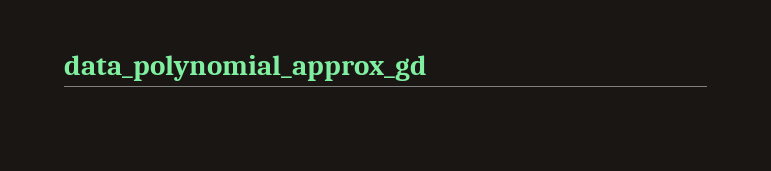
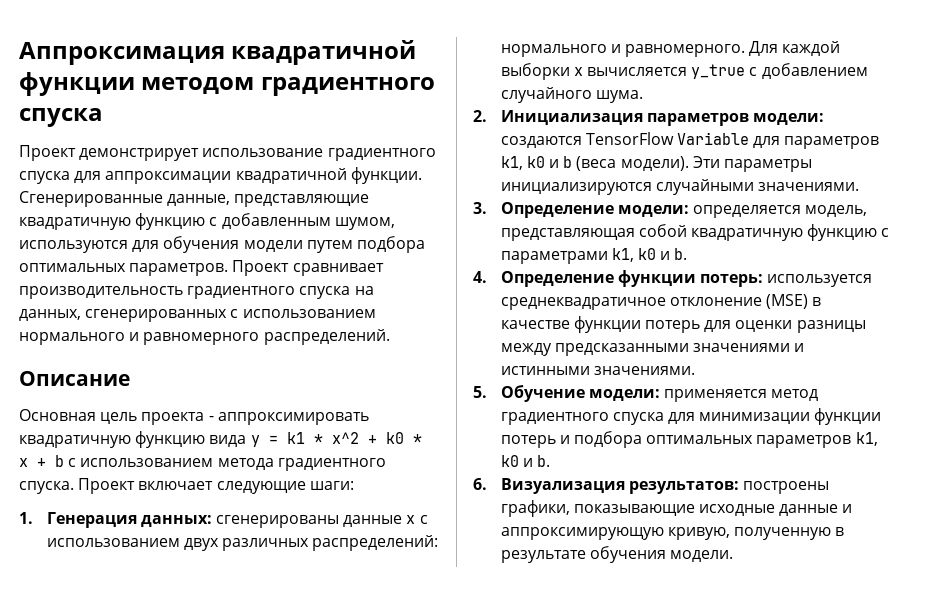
- data_polynomial_approx_gd
+ Аппроксимация квадратичной функции методом градиентного спуска
+ Проект демонстрирует использование градиентного спуска для аппроксимации квадратичной функции. Сгенерированные данные, представляющие квадратичную функцию с добавленным шумом, используются для обучения модели путем подбора оптимальных параметров. Проект сравнивает производительность градиентного спуска на данных, сгенерированных с использованием нормального и равномерного распределений.
+ Описание
+ Основная цель проекта - аппроксимировать квадратичную функцию вида y = k1 * x^2 + k0 * x + b с использованием метода градиентного спуска. Проект включает следующие шаги:
+ 1. Генерация данных: сгенерированы данные x с использованием двух различных распределений: нормального и равномерного. Для каждой выборки x вычисляется y_true с добавлением случайного шума.
+ 2. Инициализация параметров модели: создаются TensorFlow Variable для параметров k1, k0 и b (веса модели). Эти параметры инициализируются случайными значениями.
+ 3. Определение модели: определяется модель, представляющая собой квадратичную функцию с параметрами k1, k0 и b.
+ 4. Определение функции потерь: используется среднеквадратичное отклонение (MSE) в качестве функции потерь для оценки разницы между предсказанными значениями и истинными значениями.
+ 5. Обучение модели: применяется метод градиентного спуска для минимизации функции потерь и подбора оптимальных параметров k1, k0 и b.
+ 6. Визуализация результатов: построены графики, показывающие исходные данные и аппроксимирующую кривую, полученную в результате обучения модели.

